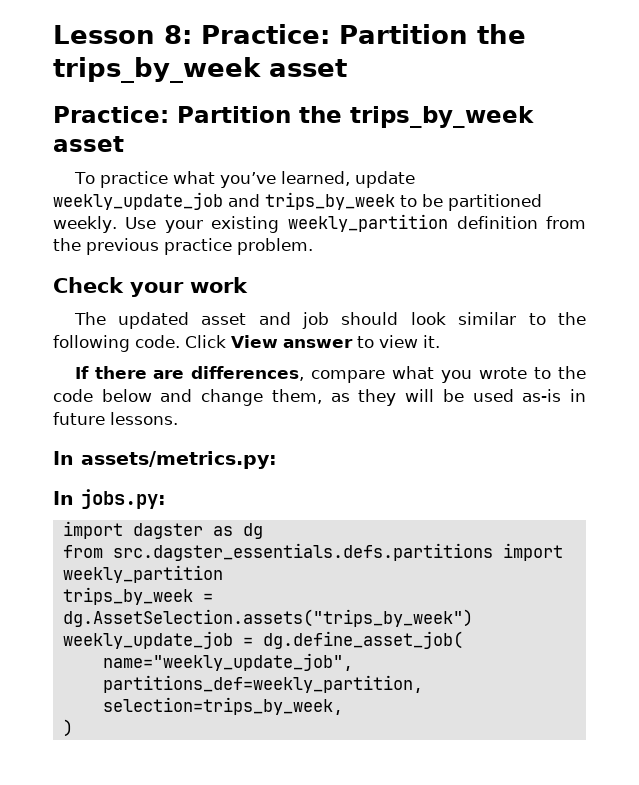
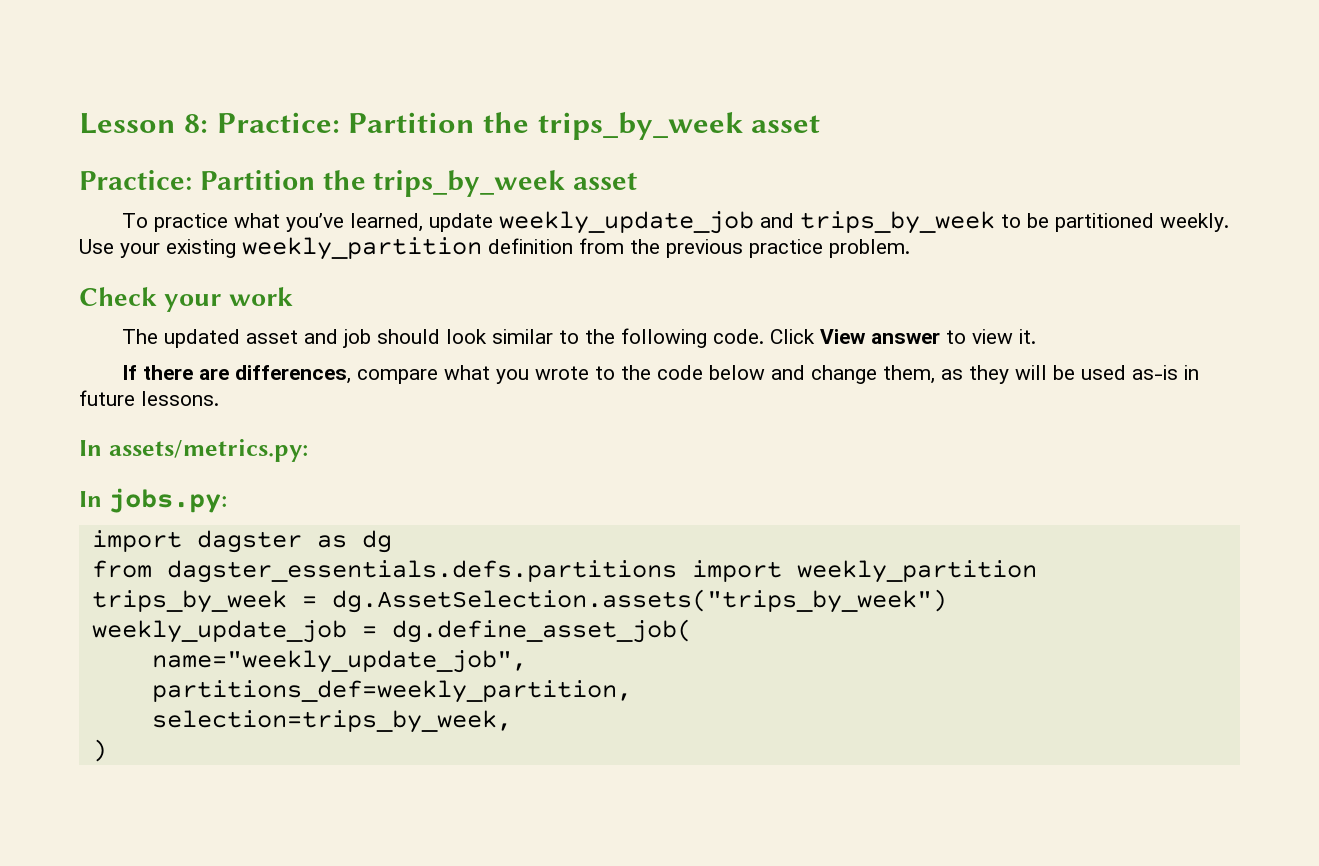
- from src.dagster_essentials.defs.partitions import weekly_partition
+ from dagster_essentials.defs.partitions import weekly_partition

